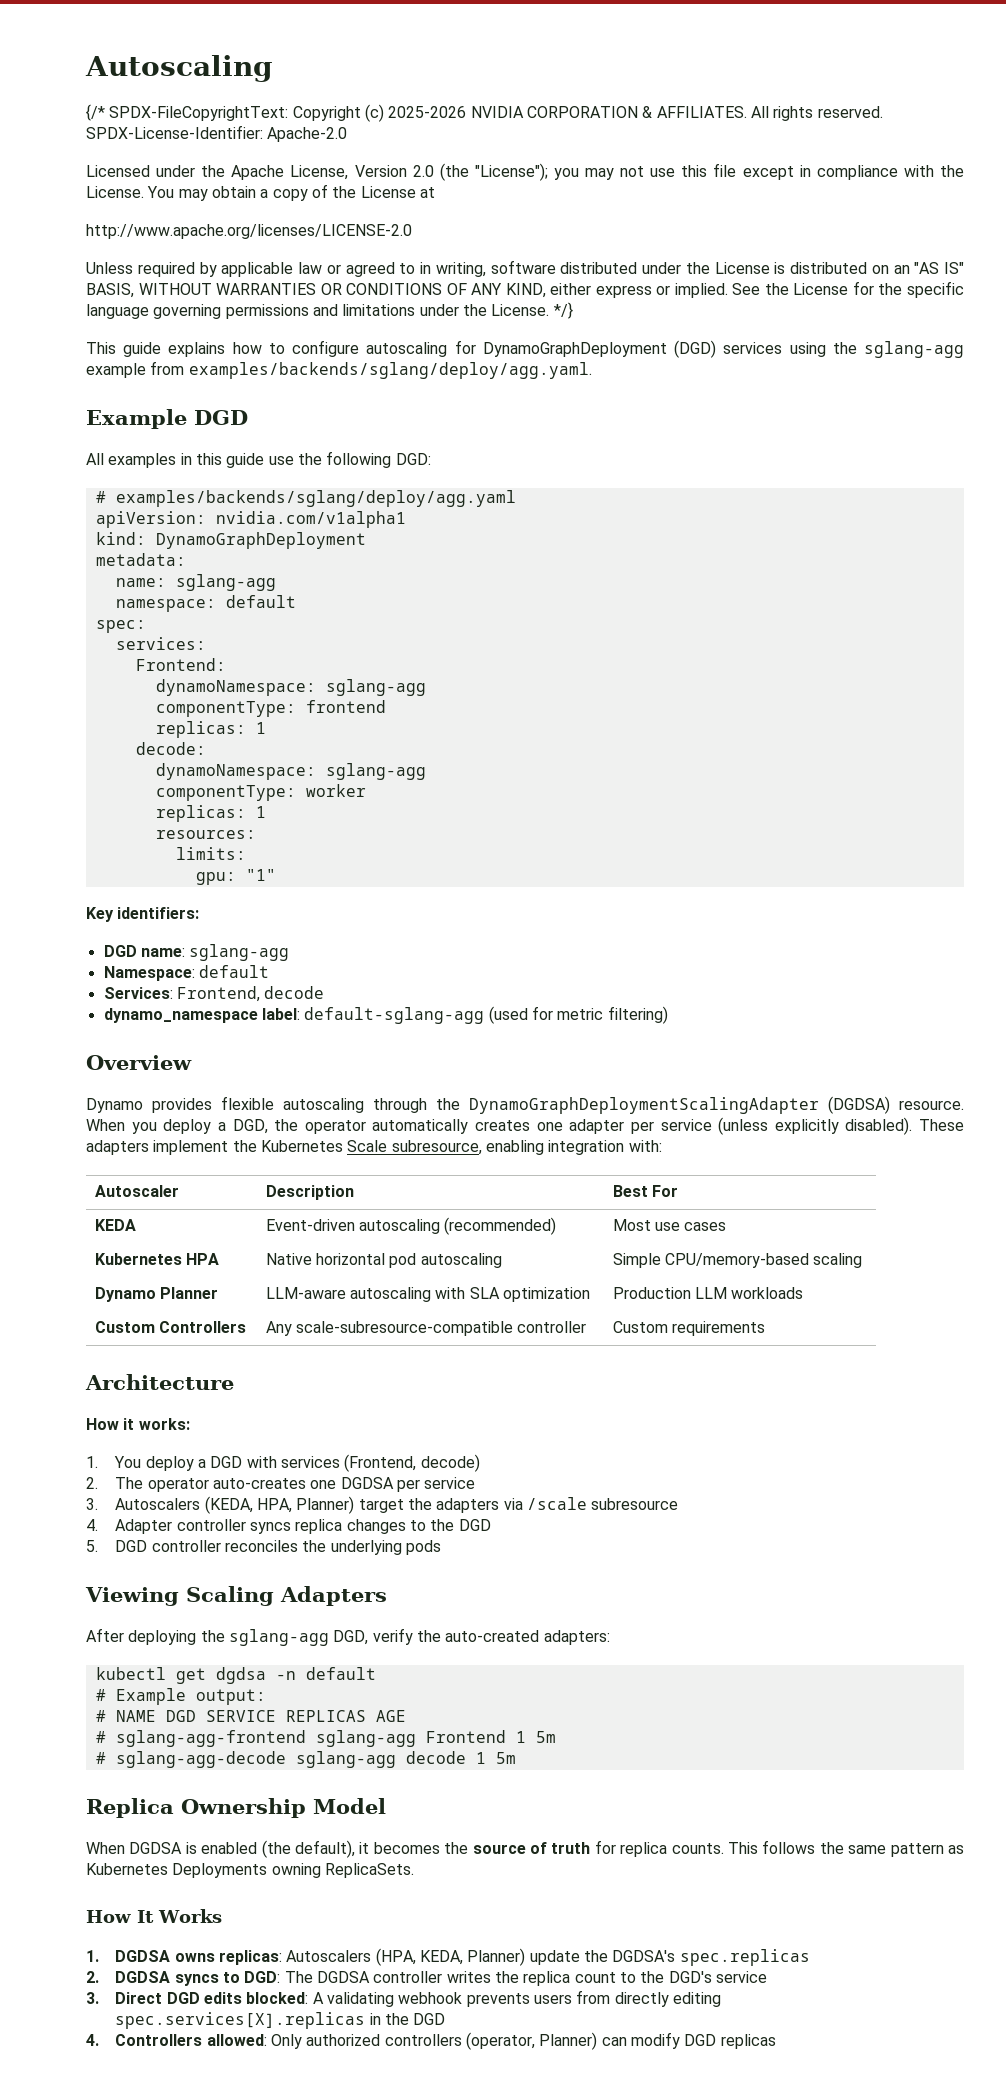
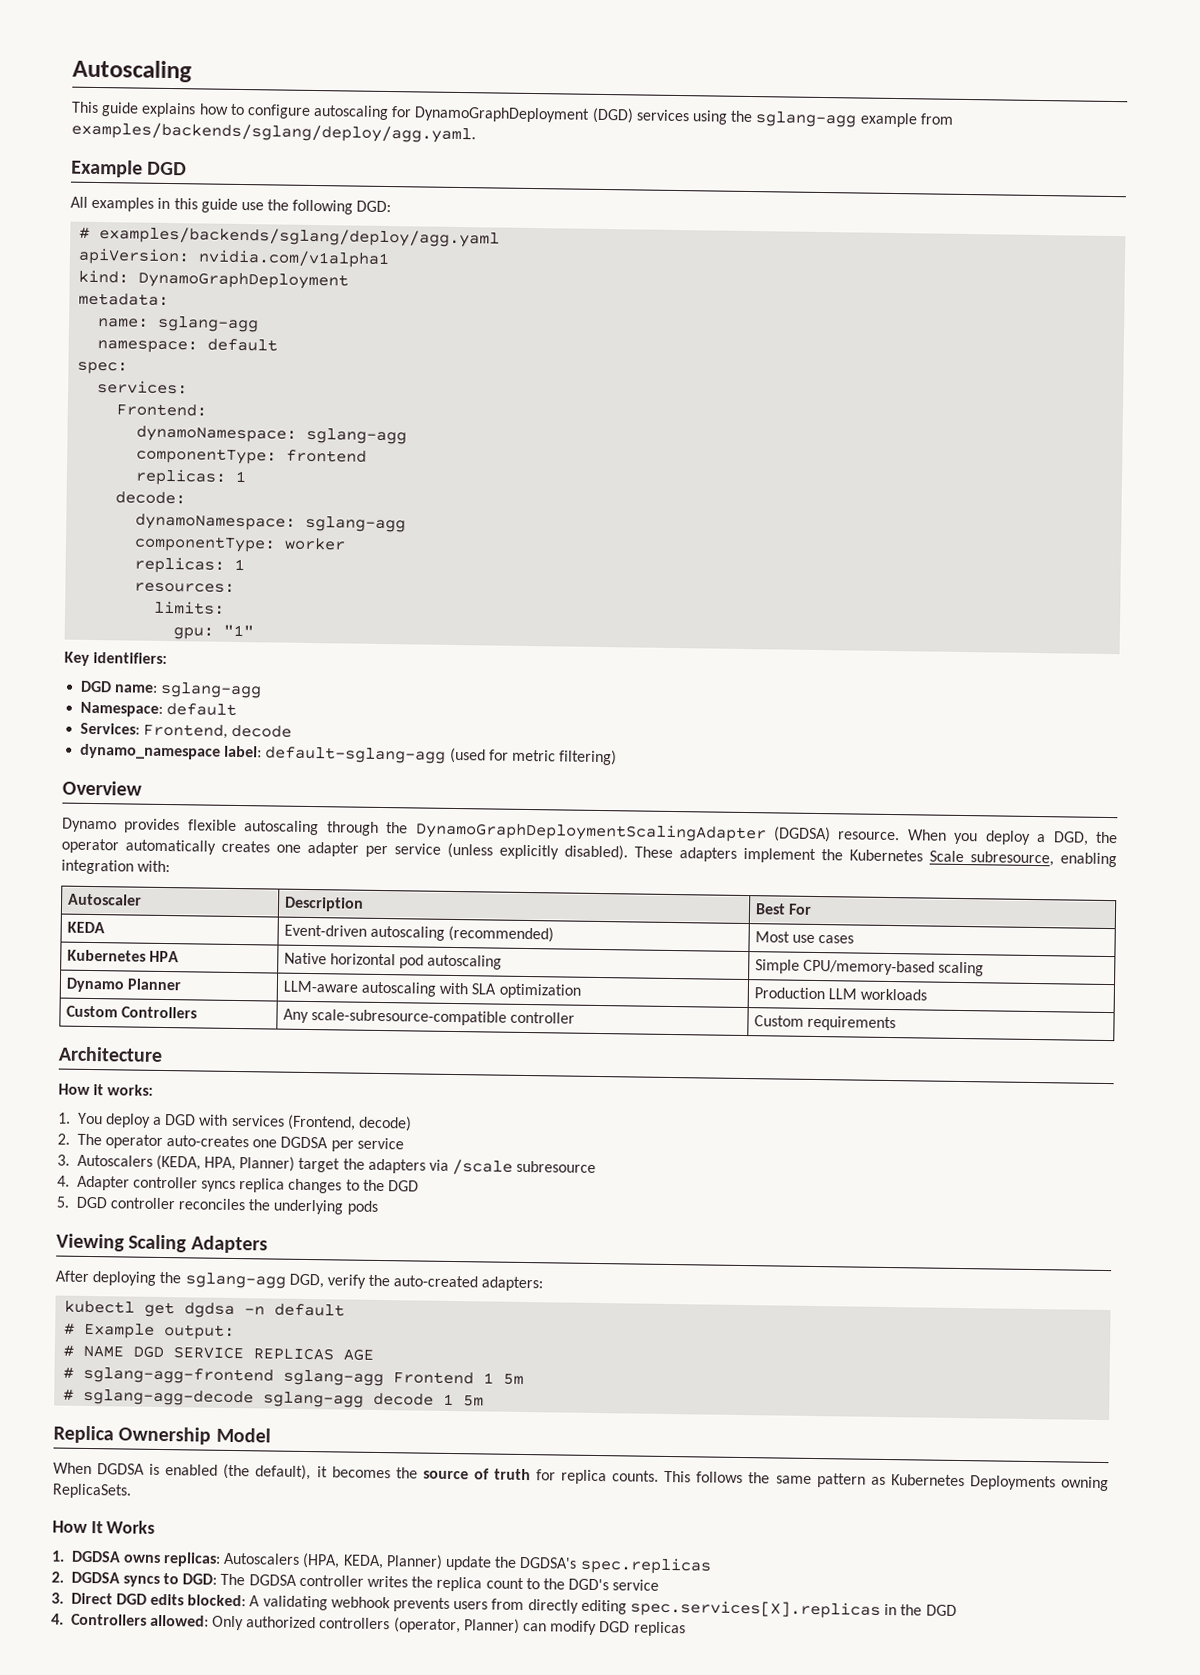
- {/* SPDX-FileCopyrightText: Copyright (c) 2025-2026 NVIDIA CORPORATION & AFFILIATES. All rights reserved. SPDX-License-Identifier: Apache-2.0
- Licensed under the Apache License, Version 2.0 (the "License"); you may not use this file except in compliance with the License. You may obtain a copy of the License at
- http://www.apache.org/licenses/LICENSE-2.0
- Unless required by applicable law or agreed to in writing, software distributed under the License is distributed on an "AS IS" BASIS, WITHOUT WARRANTIES OR CONDITIONS OF ANY KIND, either express or implied. See the License for the specific language governing permissions and limitations under the License. */}

